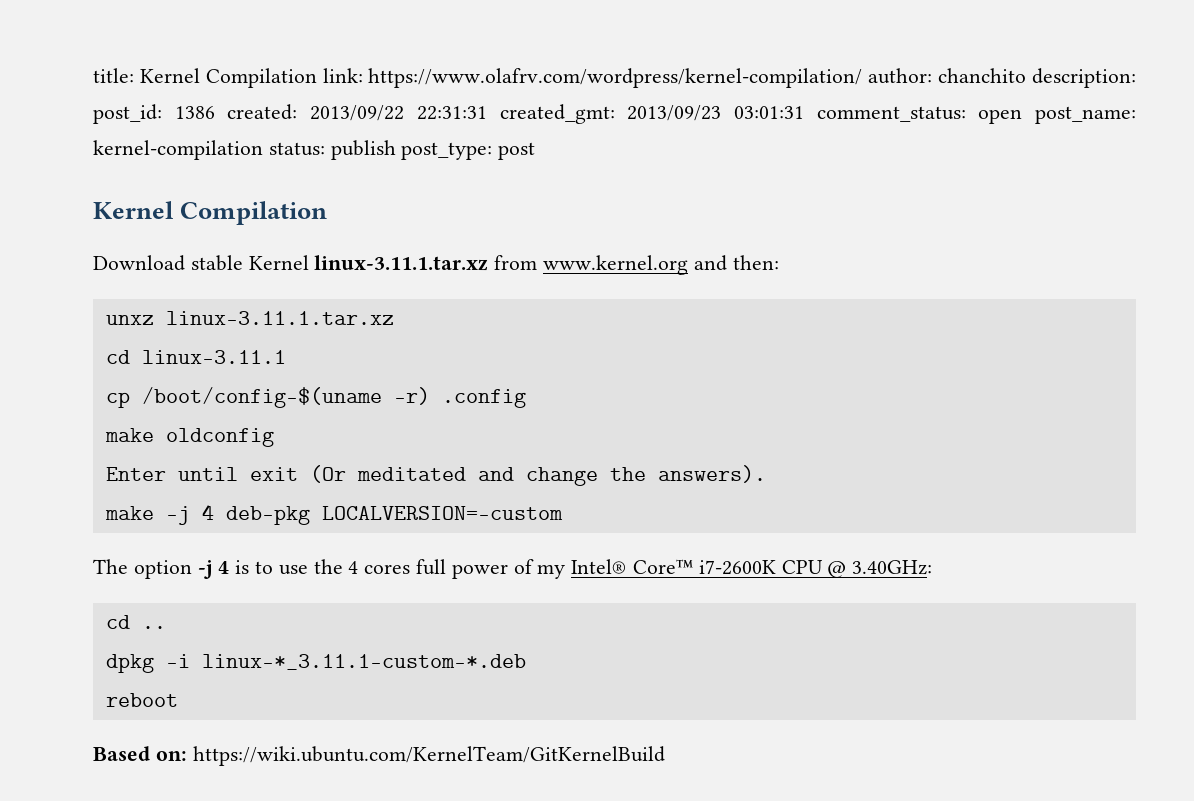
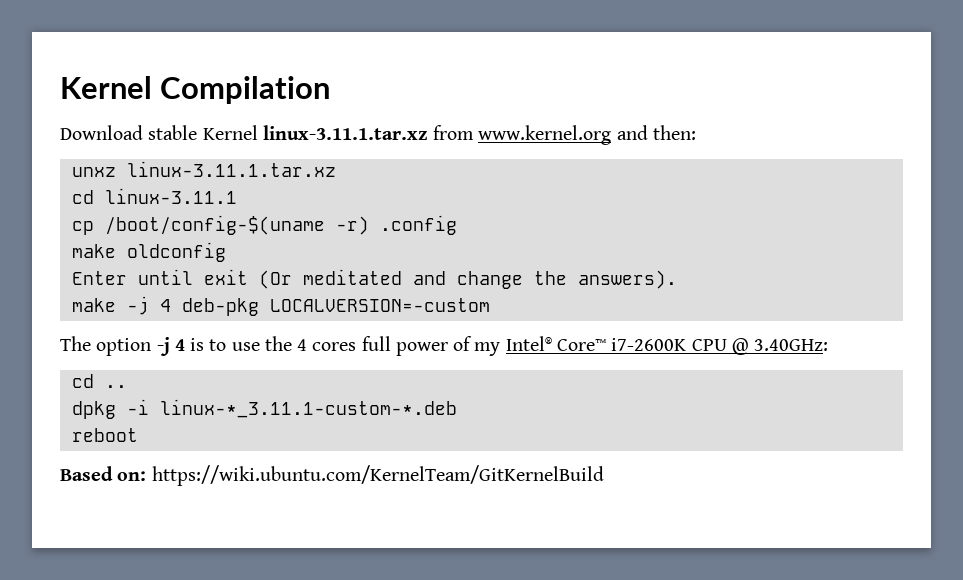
- title: Kernel Compilation link: https://www.olafrv.com/wordpress/kernel-compilation/ author: chanchito description: post_id: 1386 created: 2013/09/22 22:31:31 created_gmt: 2013/09/23 03:01:31 comment_status: open post_name: kernel-compilation status: publish post_type: post

